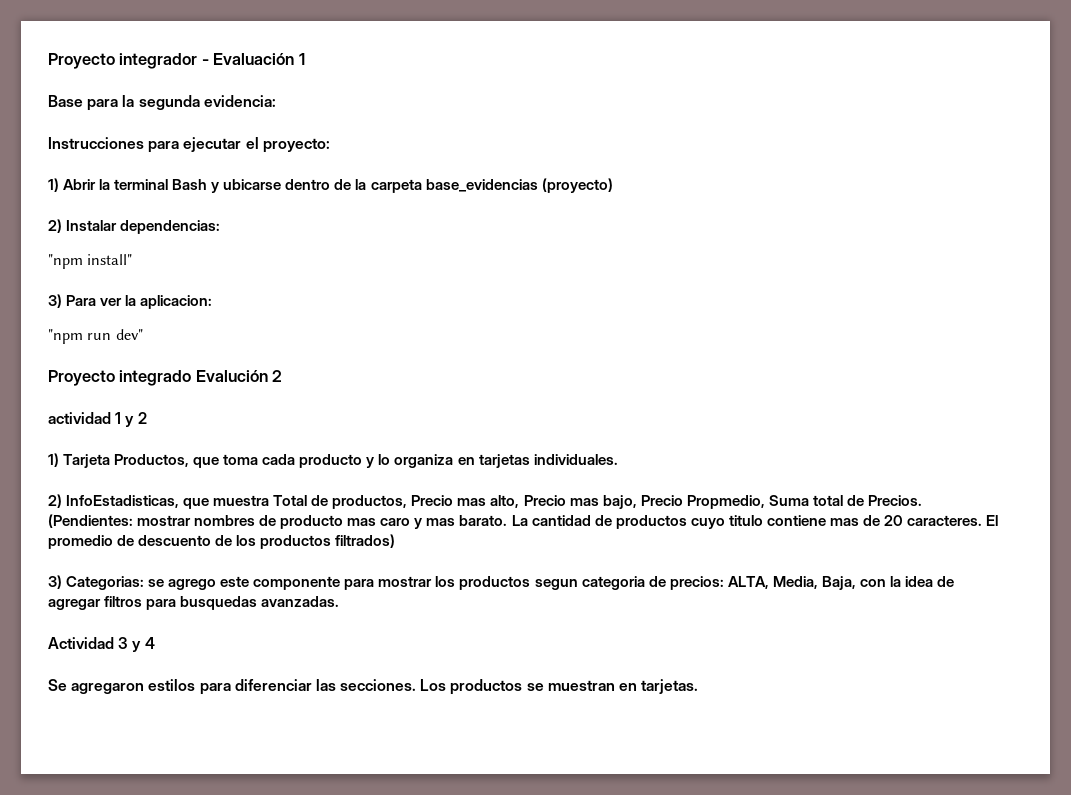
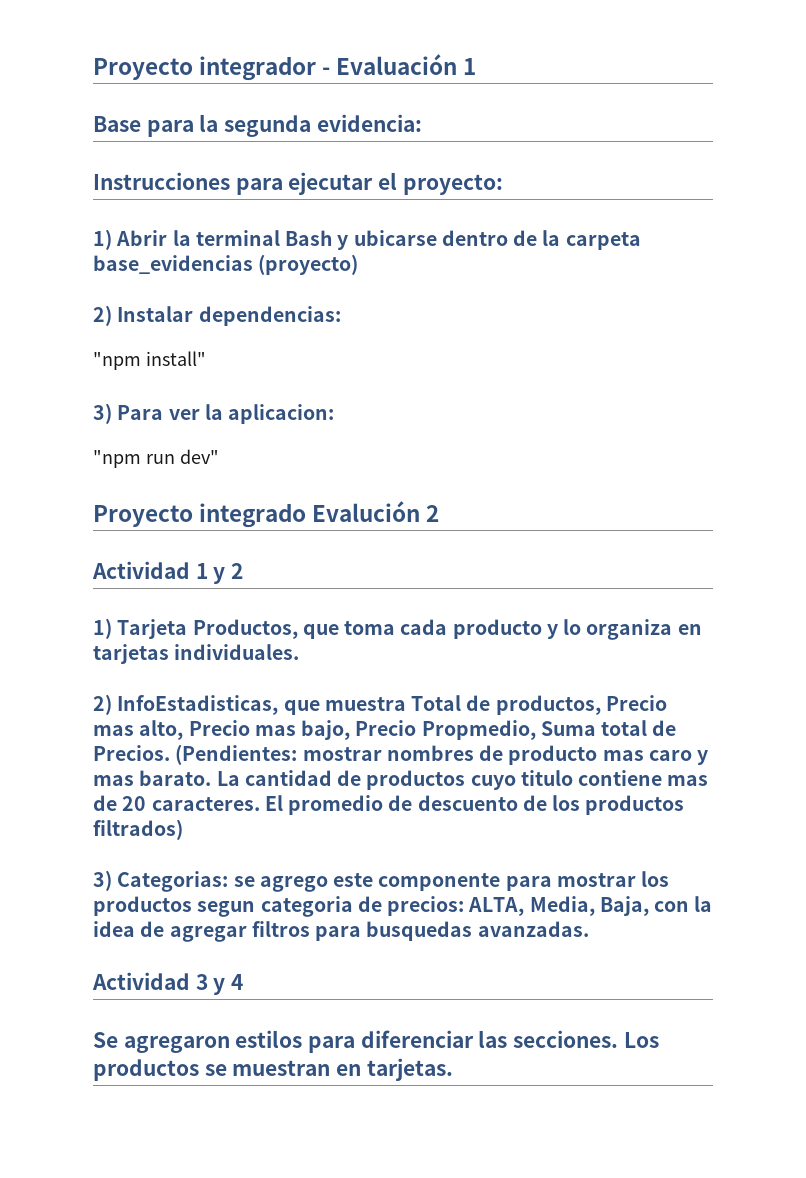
- actividad 1 y 2
+ Actividad 1 y 2

